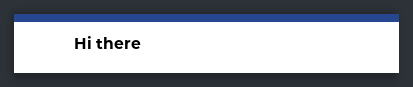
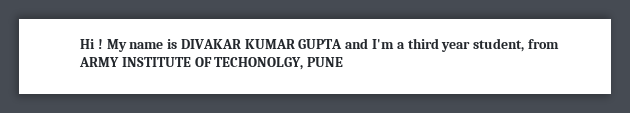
- Hi there
+ Hi ! My name is DIVAKAR KUMAR GUPTA and I'm a third year student, from ARMY INSTITUTE OF TECHONOLGY, PUNE

